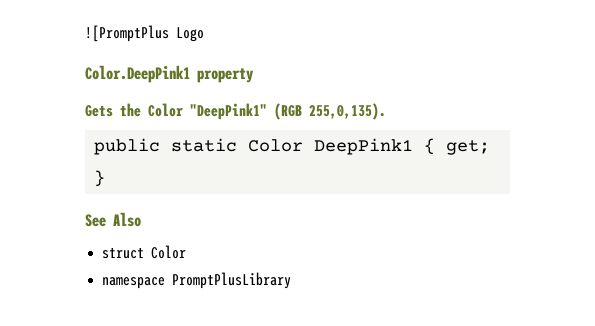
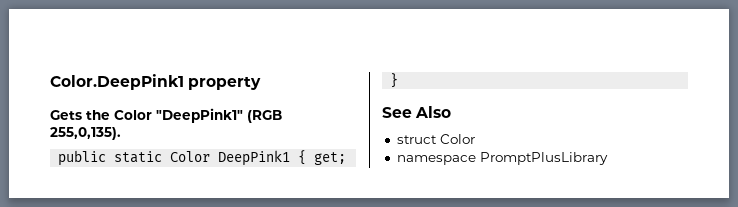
- ![PromptPlus Logo

